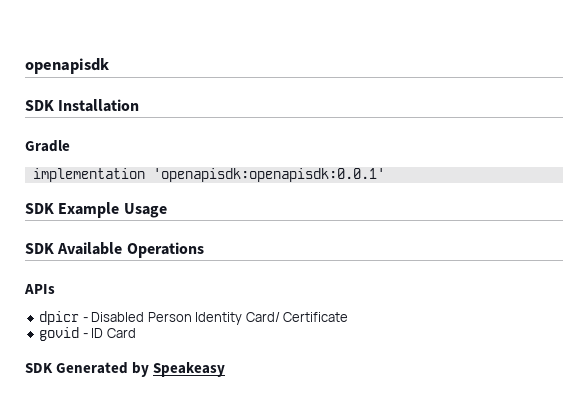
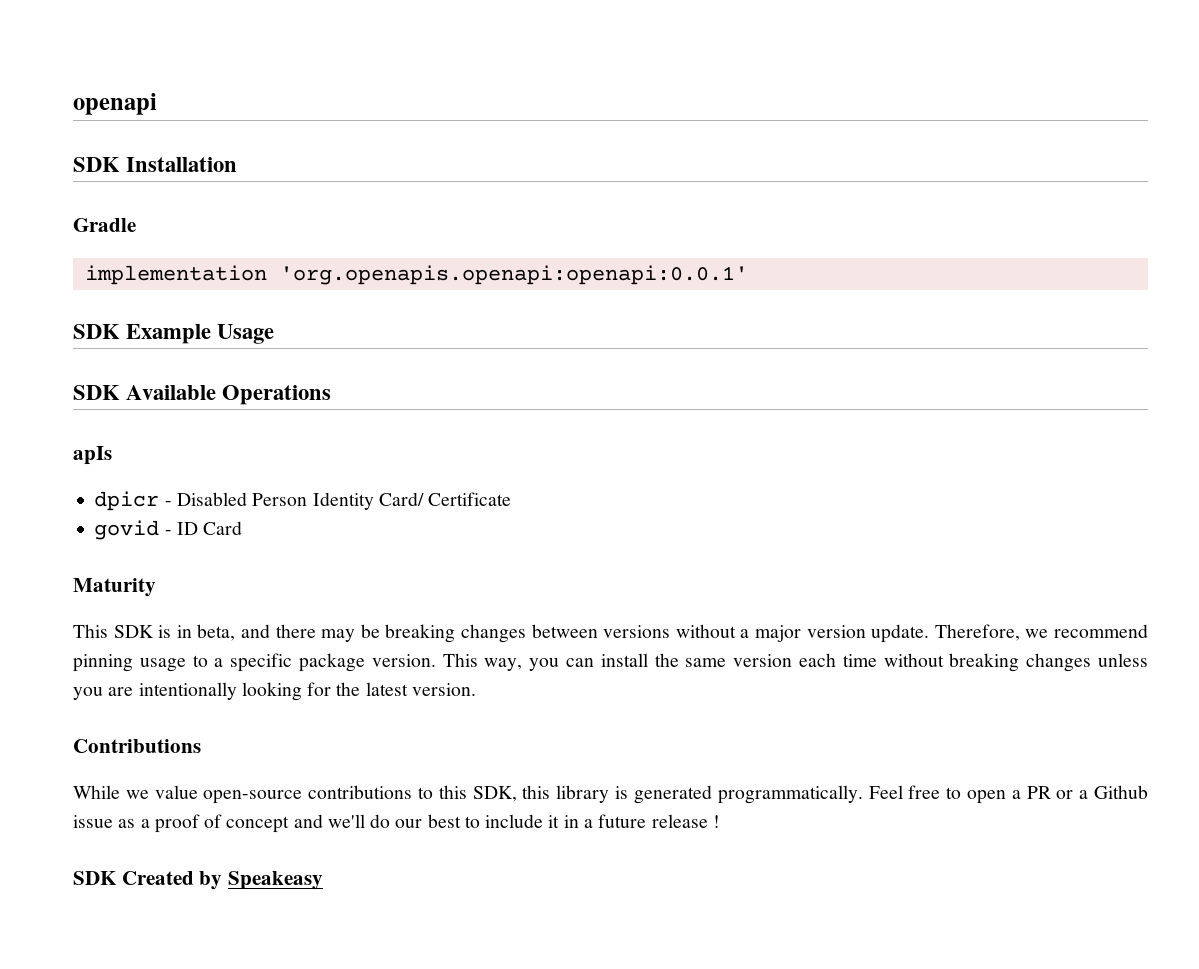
- openapisdk
+ openapi
- implementation 'openapisdk:openapisdk:0.0.1'
+ implementation 'org.openapis.openapi:openapi:0.0.1'
- APIs
+ apIs
- SDK Generated by Speakeasy
+ Maturity
+ This SDK is in beta, and there may be breaking changes between versions without a major version update. Therefore, we recommend pinning usage to a specific package version. This way, you can install the same version each time without breaking changes unless you are intentionally looking for the latest version.
+ Contributions
+ While we value open-source contributions to this SDK, this library is generated programmatically. Feel free to open a PR or a Github issue as a proof of concept and we'll do our best to include it in a future release !
+ SDK Created by Speakeasy

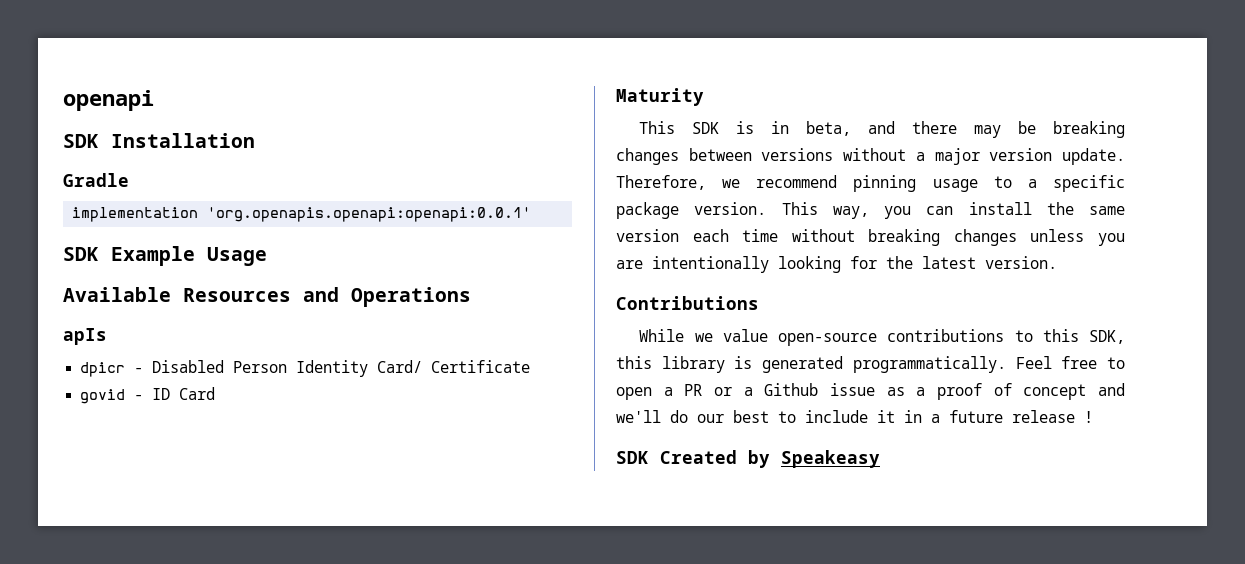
- SDK Available Operations
+ Available Resources and Operations

